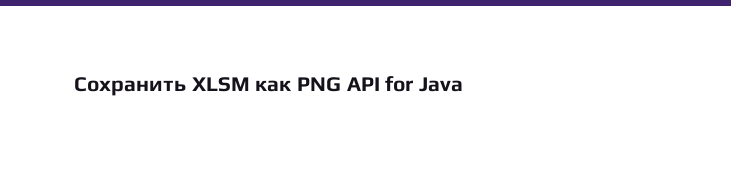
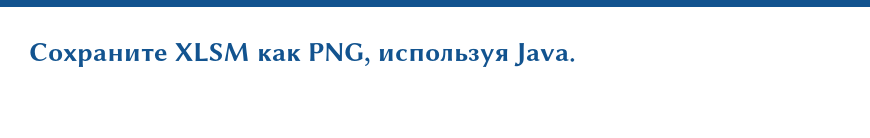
- Сохранить XLSM как PNG API for Java
+ Сохраните XLSM как PNG, используя Java.

